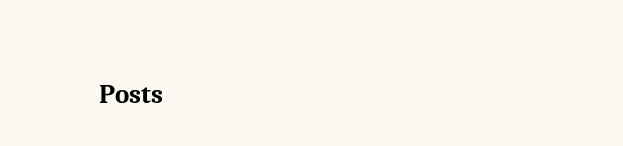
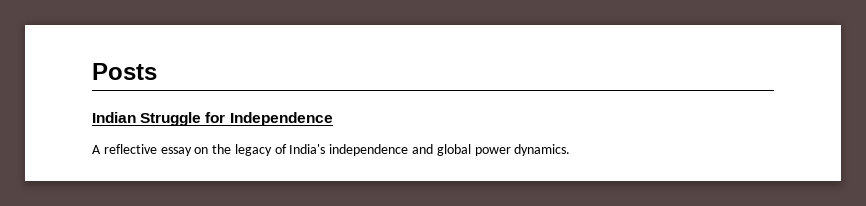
+ Indian Struggle for Independence
+ A reflective essay on the legacy of India's independence and global power dynamics.

